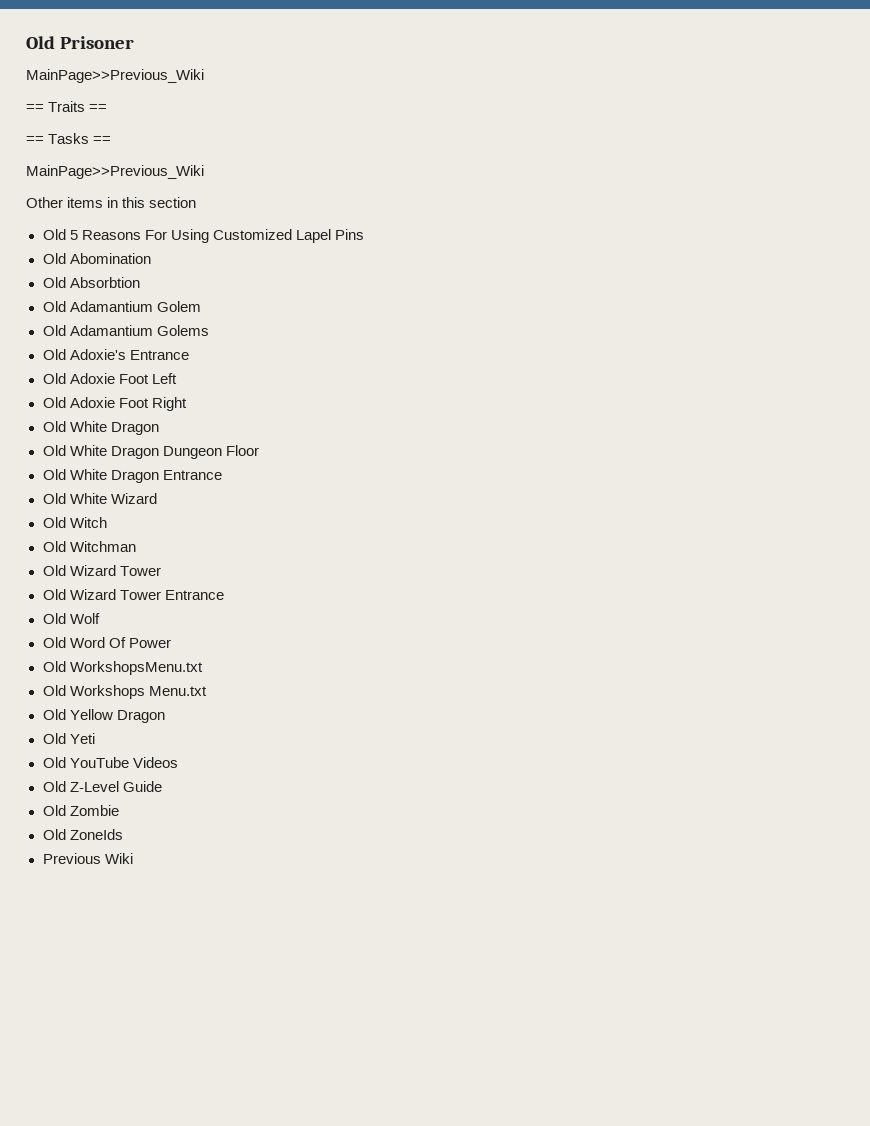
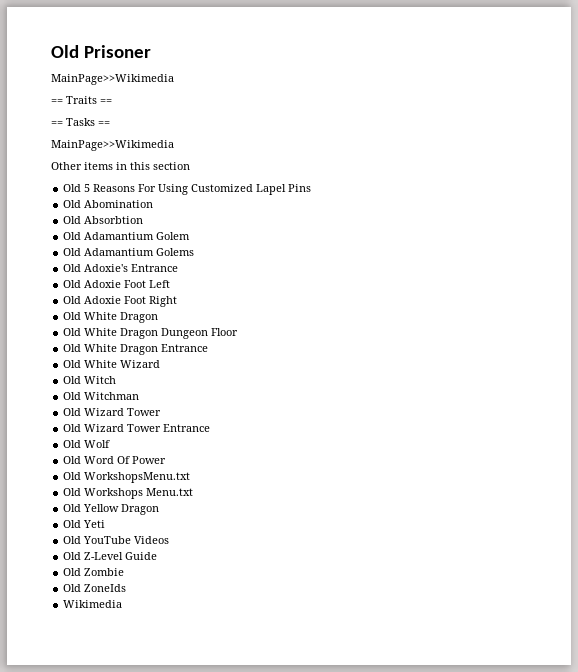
  Old Prisoner
- MainPage>>Previous_Wiki
+ MainPage>>Wikimedia
  == Tasks ==
- MainPage>>Previous_Wiki
+ MainPage>>Wikimedia
- Previous Wiki
+ Wikimedia

